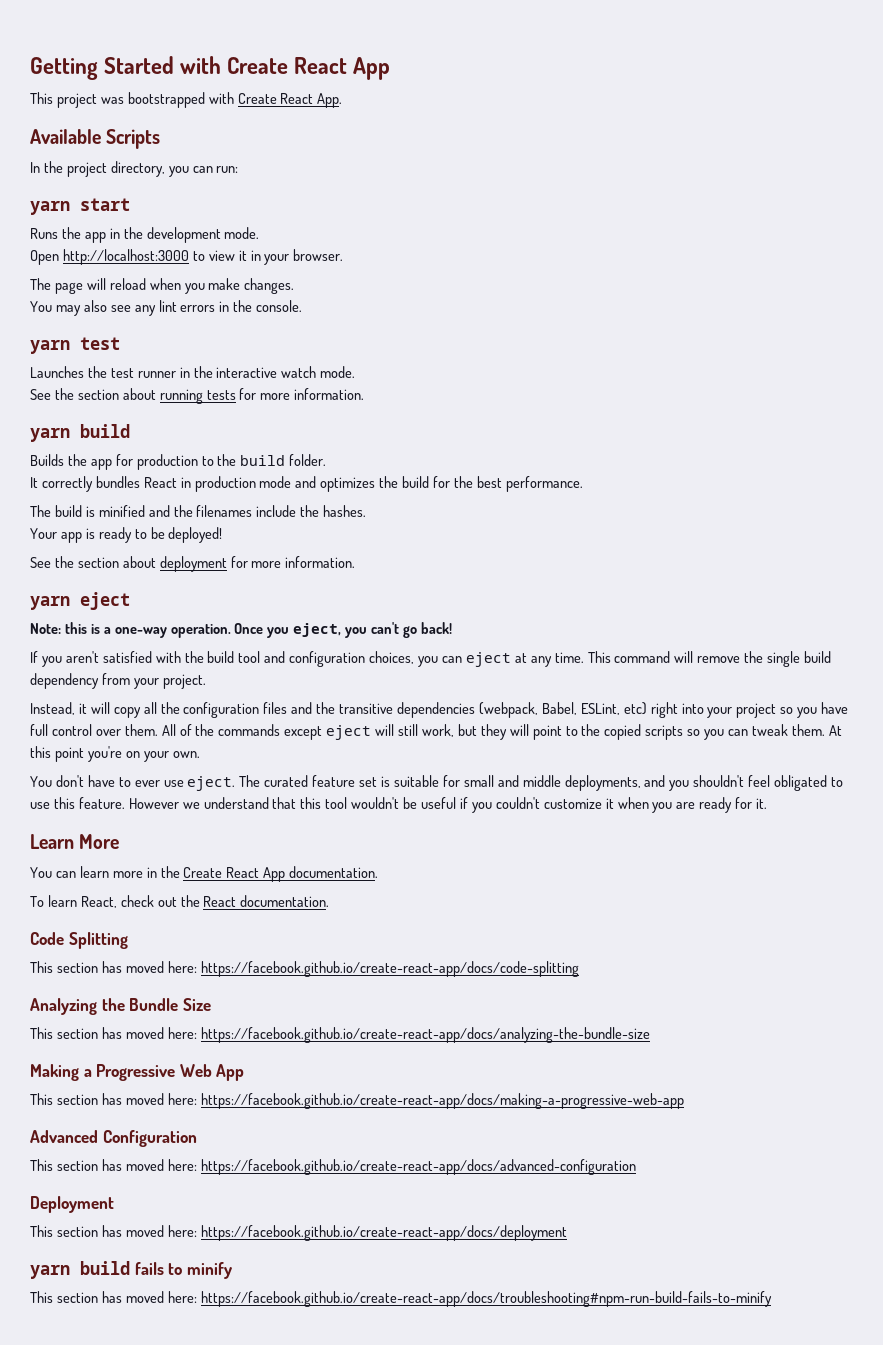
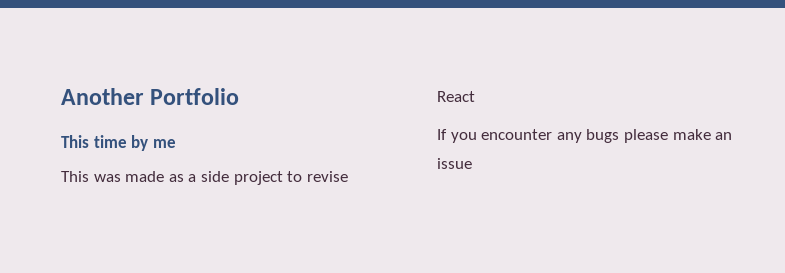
- Getting Started with Create React App
- This project was bootstrapped with Create React App.
- Available Scripts
- In the project directory, you can run:
- yarn start
- Runs the app in the development mode.
- Open http://localhost:3000 to view it in your browser.
- The page will reload when you make changes.
- You may also see any lint errors in the console.
- yarn test
- Launches the test runner in the interactive watch mode.
- See the section about running tests for more information.
- yarn build
- Builds the app for production to the build folder.
- It correctly bundles React in production mode and optimizes the build for the best performance.
- The build is minified and the filenames include the hashes.
- Your app is ready to be deployed!
- See the section about deployment for more information.
- yarn eject
- Note: this is a one-way operation. Once you eject, you can't go back!
- If you aren't satisfied with the build tool and configuration choices, you can eject at any time. This command will remove the single build dependency from your project.
- Instead, it will copy all the configuration files and the transitive dependencies (webpack, Babel, ESLint, etc) right into your project so you have full control over them. All of the commands except eject will still work, but they will point to the copied scripts so you can tweak them. At this point you're on your own.
- You don't have to ever use eject. The curated feature set is suitable for small and middle deployments, and you shouldn't feel obligated to use this feature. However we understand that this tool wouldn't be useful if you couldn't customize it when you are ready for it.
- Learn More
- You can learn more in the Create React App documentation.
- To learn React, check out the React documentation.
- Code Splitting
- This section has moved here: https://facebook.github.io/create-react-app/docs/code-splitting
- Analyzing the Bundle Size
- This section has moved here: https://facebook.github.io/create-react-app/docs/analyzing-the-bundle-size
- Making a Progressive Web App
- This section has moved here: https://facebook.github.io/create-react-app/docs/making-a-progressive-web-app
- Advanced Configuration
- This section has moved here: https://facebook.github.io/create-react-app/docs/advanced-configuration
- Deployment
- This section has moved here: https://facebook.github.io/create-react-app/docs/deployment
- yarn build fails to minify
- This section has moved here: https://facebook.github.io/create-react-app/docs/troubleshooting#npm-run-build-fails-to-minify
+ Another Portfolio
+ This time by me
+ This was made as a side project to revise React
+ If you encounter any bugs please make an issue

